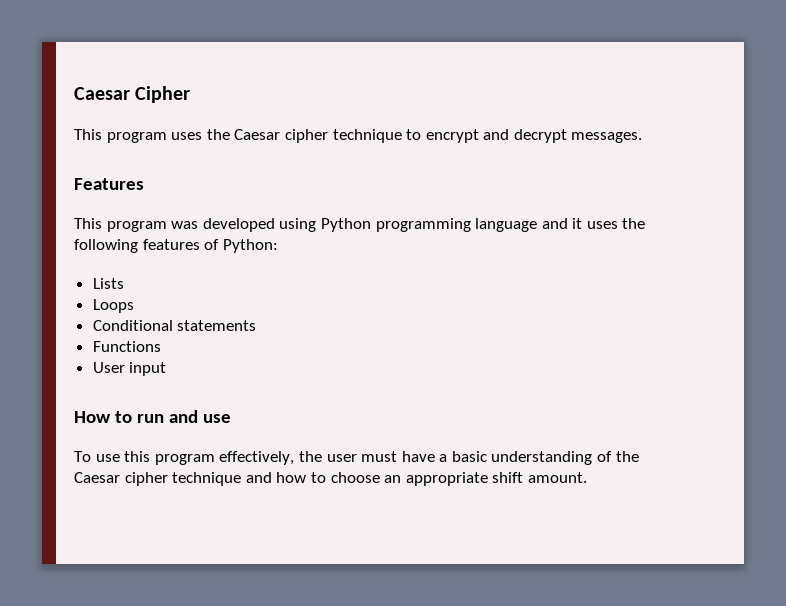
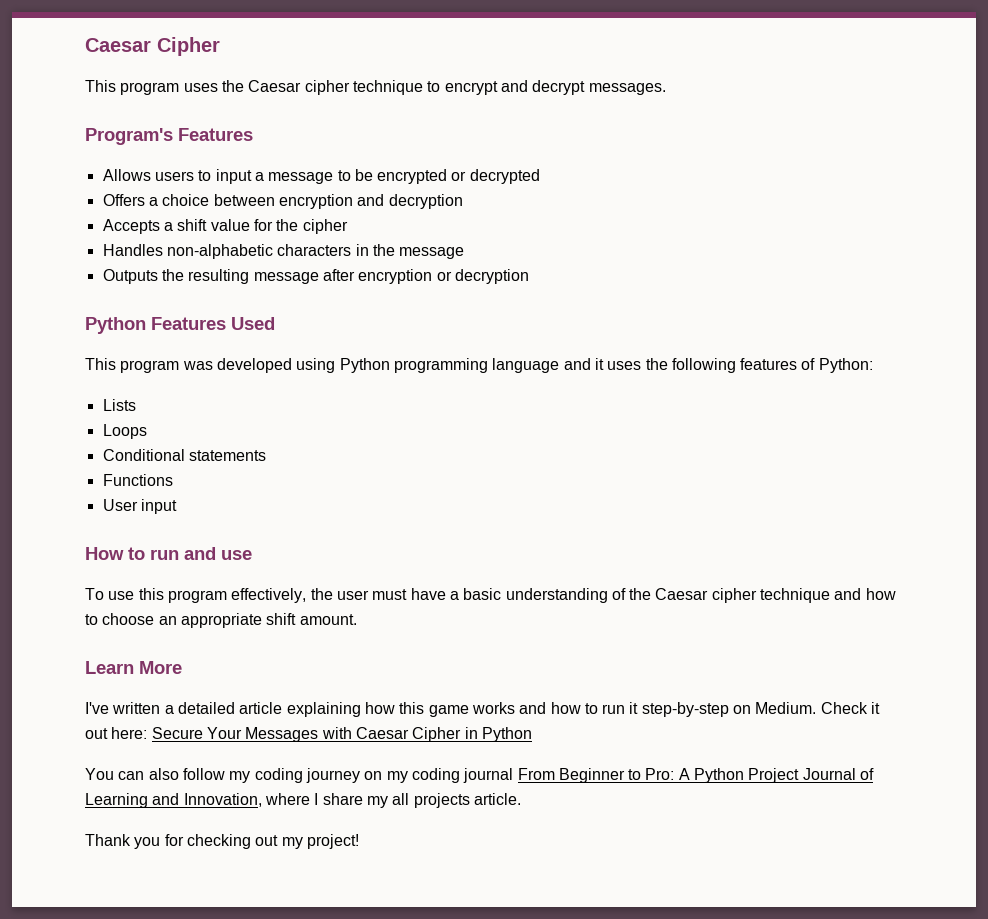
- Features
+ Program's Features
+ Allows users to input a message to be encrypted or decrypted
+ Offers a choice between encryption and decryption
+ Accepts a shift value for the cipher
+ Handles non-alphabetic characters in the message
+ Outputs the resulting message after encryption or decryption
+ Python Features Used
+ Learn More
+ I've written a detailed article explaining how this game works and how to run it step-by-step on Medium. Check it out here: Secure Your Messages with Caesar Cipher in Python
+ You can also follow my coding journey on my coding journal From Beginner to Pro: A Python Project Journal of Learning and Innovation, where I share my all projects article.
+ Thank you for checking out my project!

